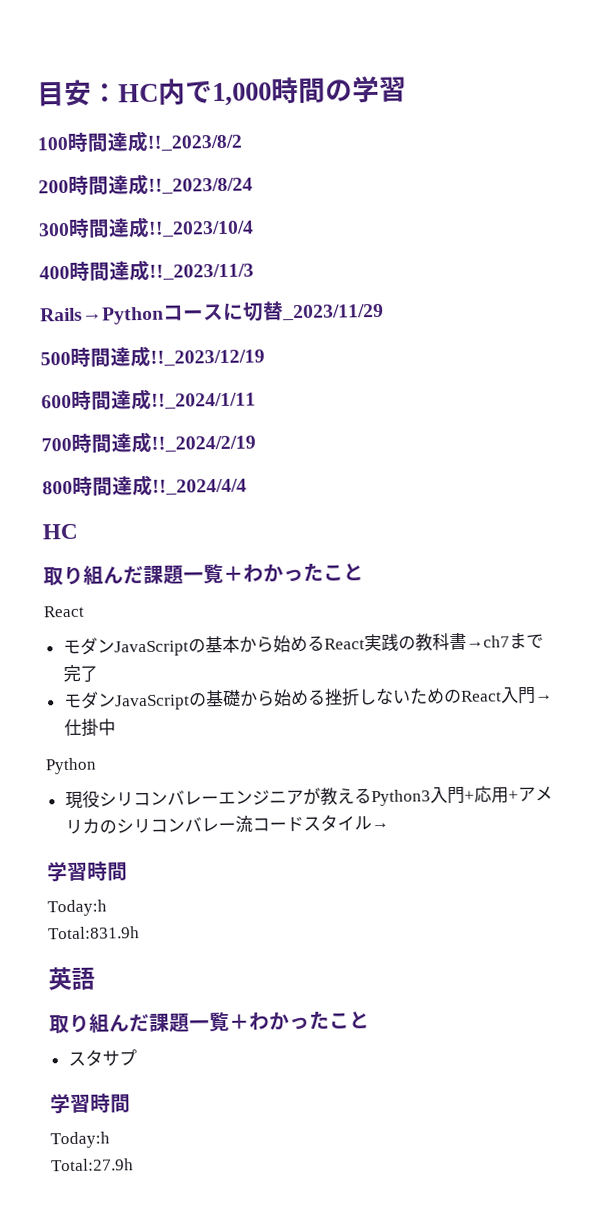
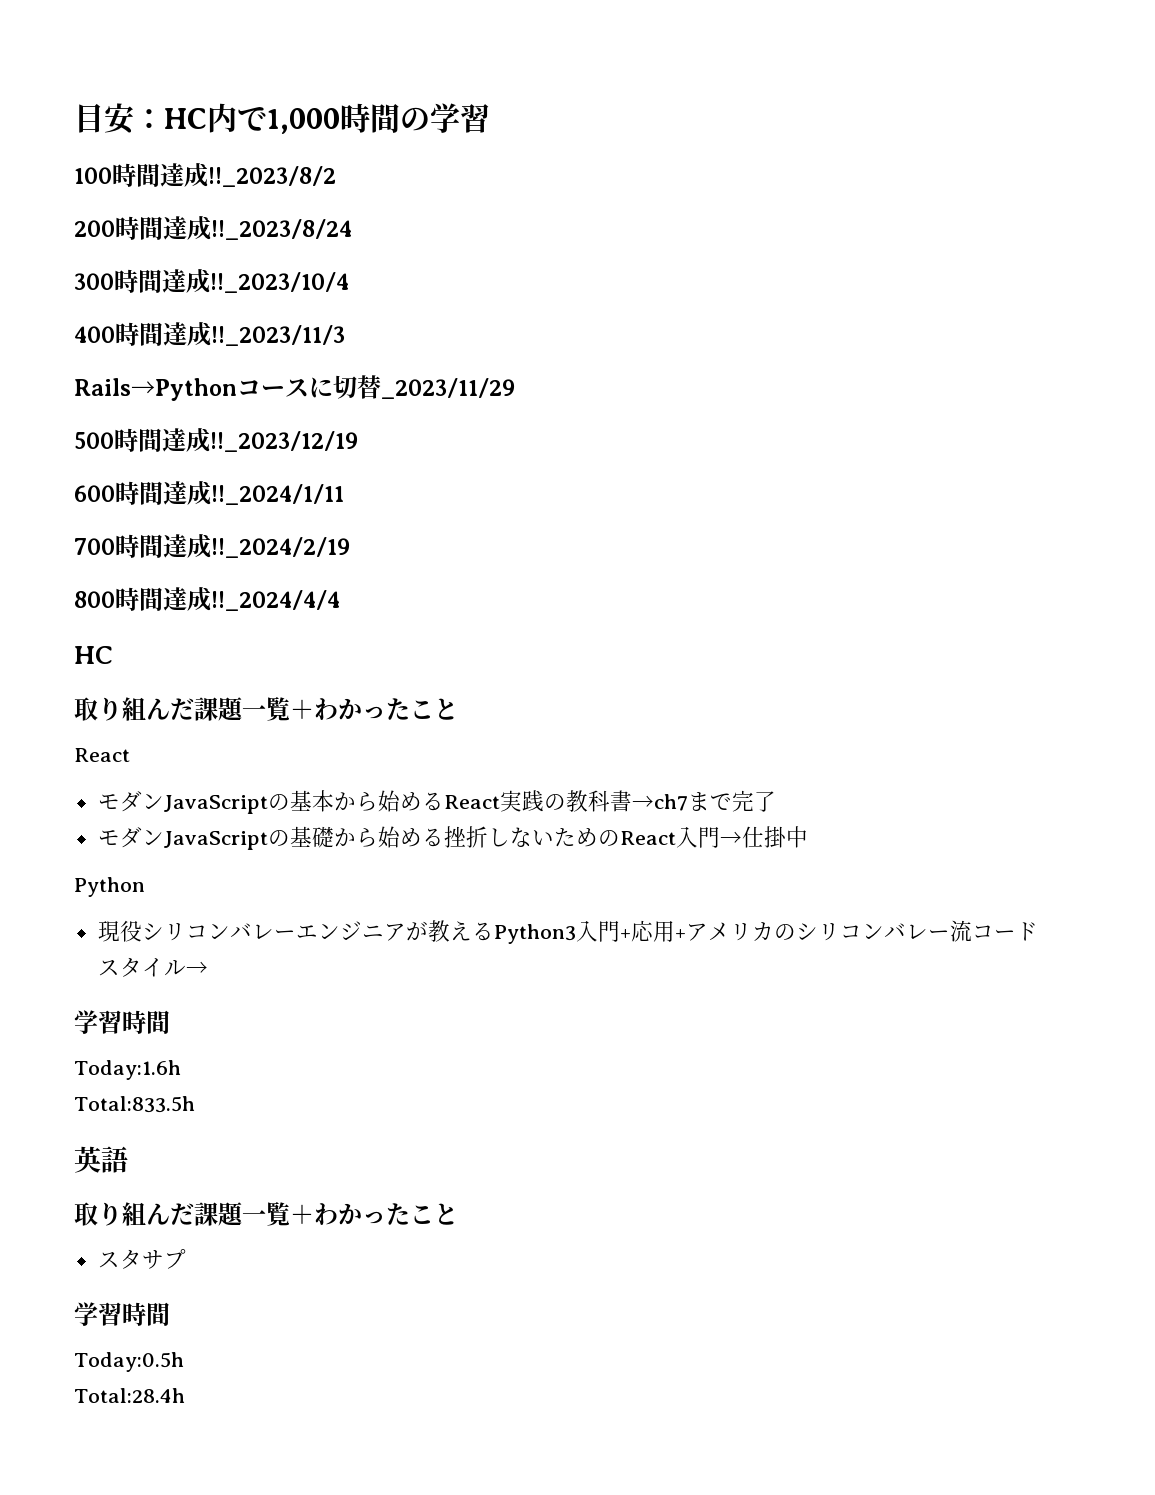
  現役シリコンバレーエンジニアが教えるPython3入門+応用+アメリカのシリコンバレー流コードスタイル→
  学習時間
- Today:h
- Total:831.9h
+ Today:1.6h
+ Total:833.5h
  スタサプ
  学習時間
- Today:h
- Total:27.9h
+ Today:0.5h
+ Total:28.4h

